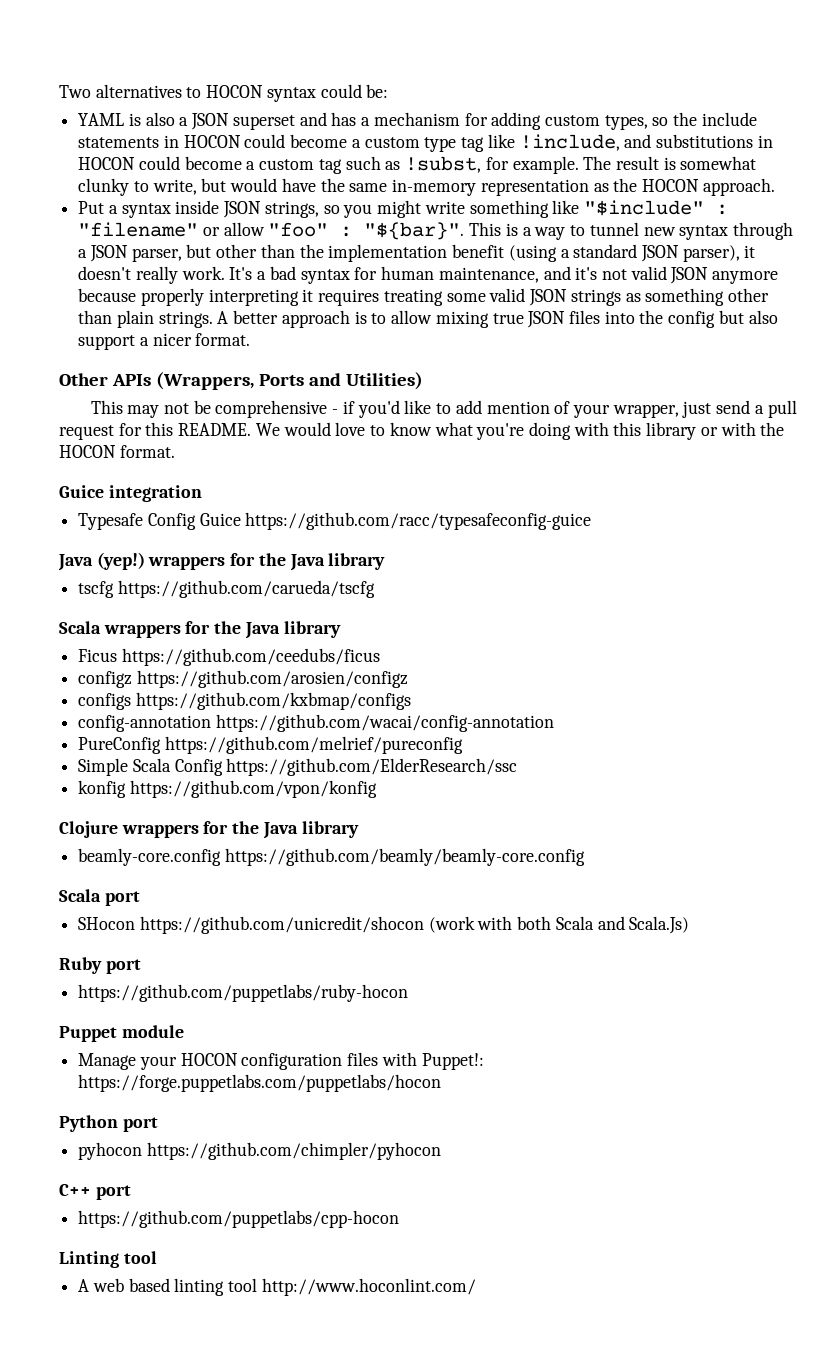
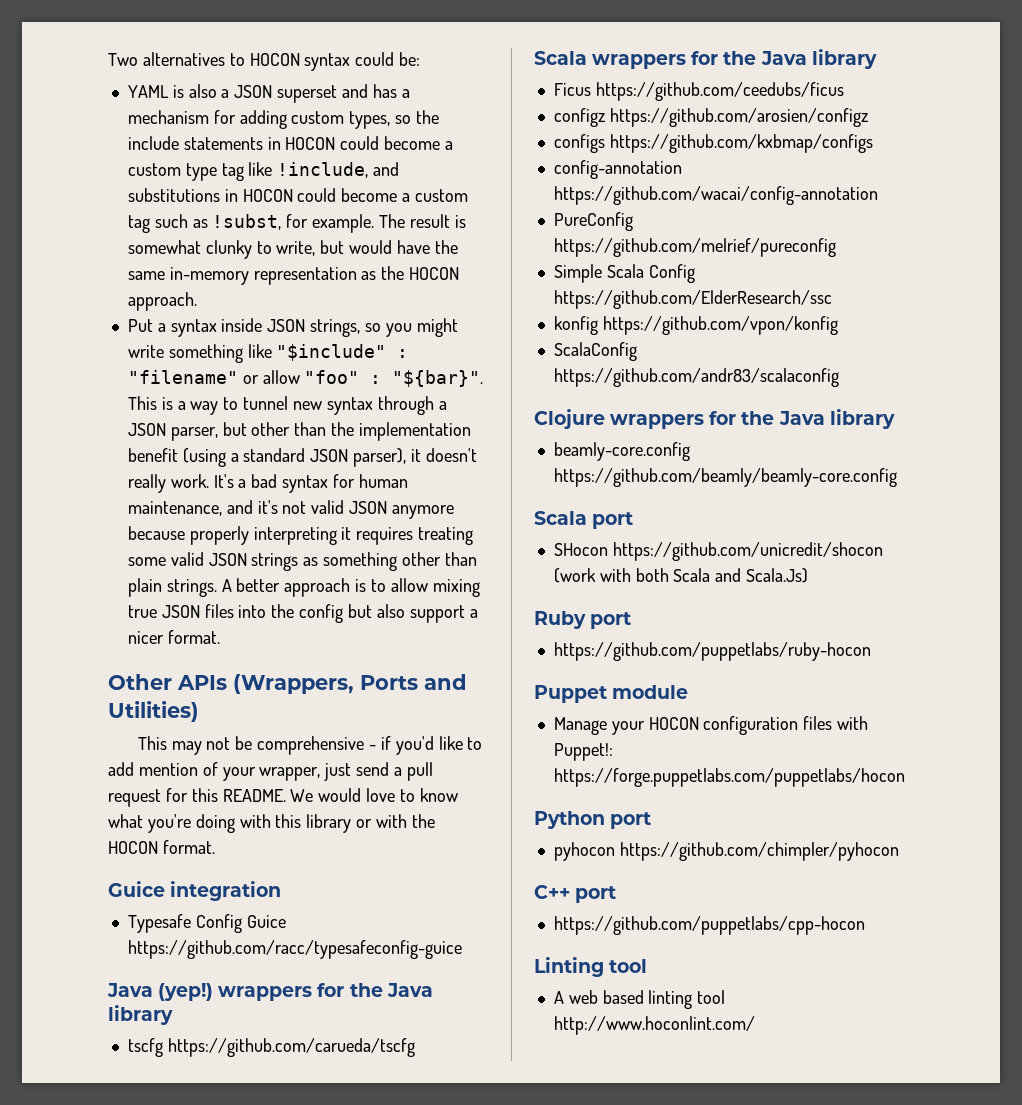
+ ScalaConfig https://github.com/andr83/scalaconfig

